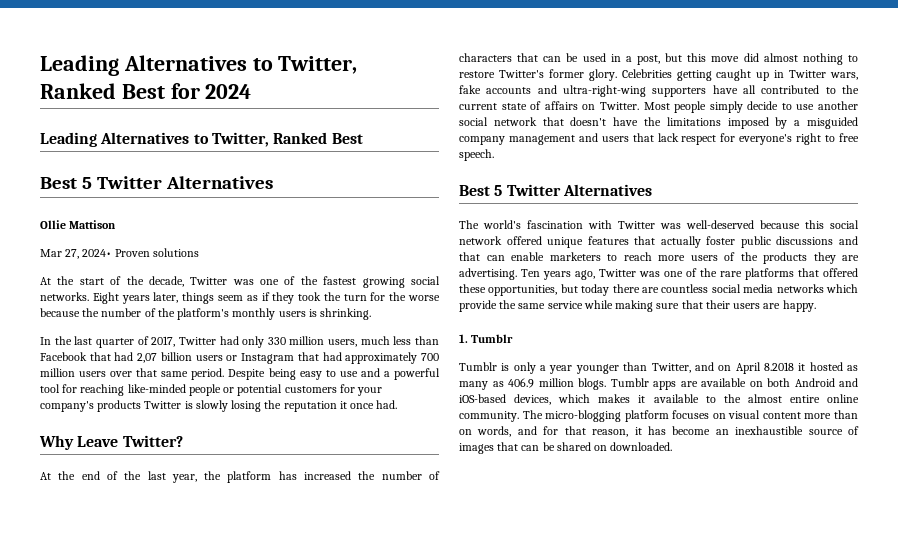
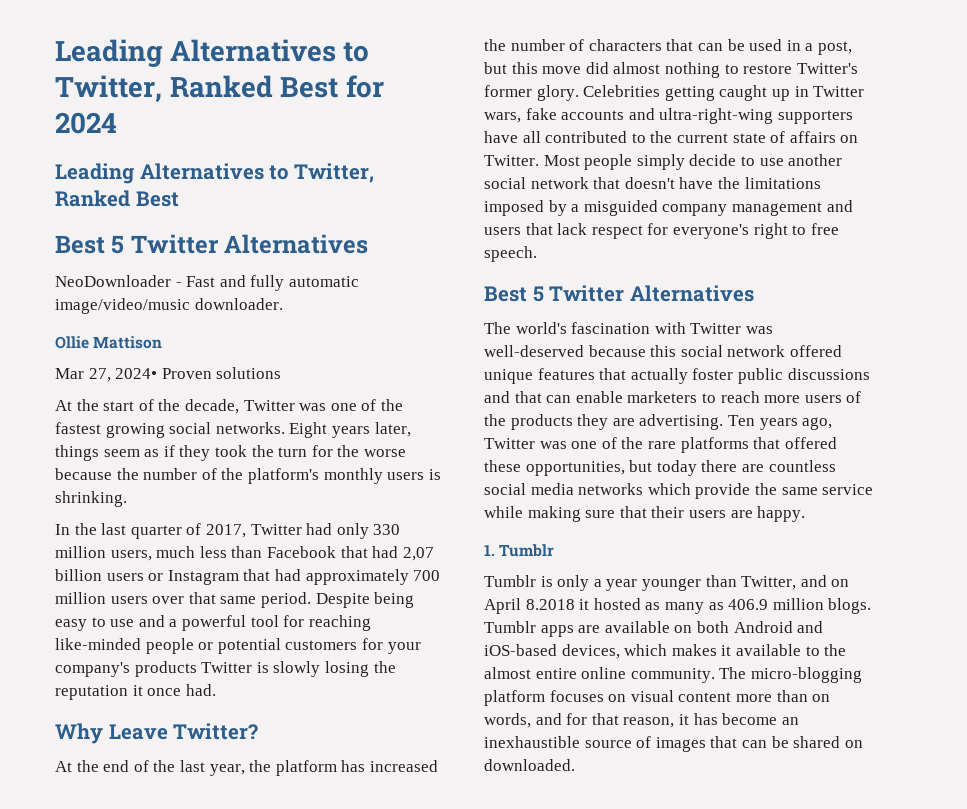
+ NeoDownloader - Fast and fully automatic image/video/music downloader.

